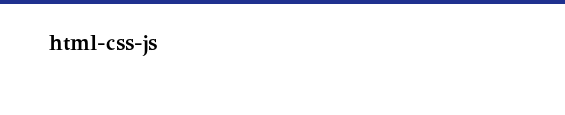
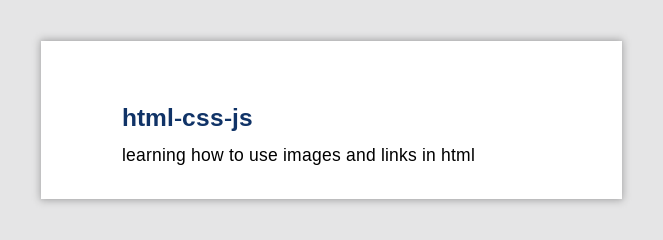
+ learning how to use images and links in html

